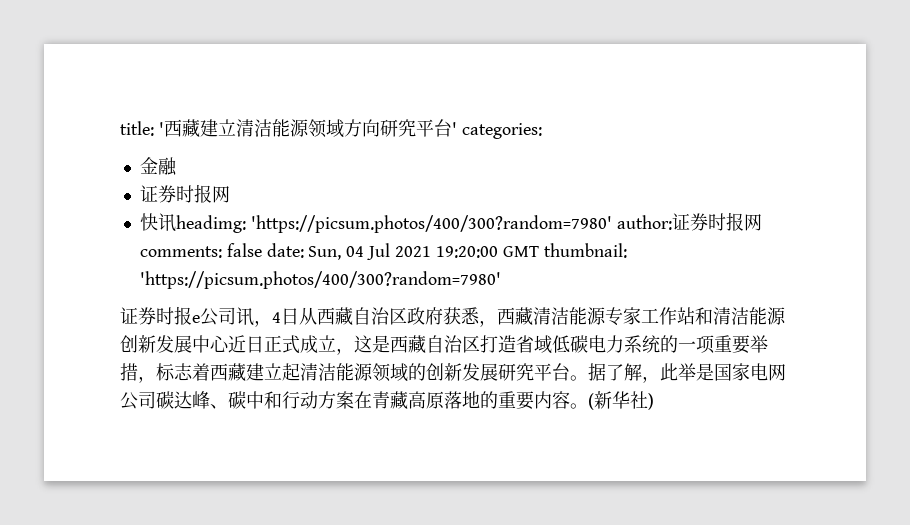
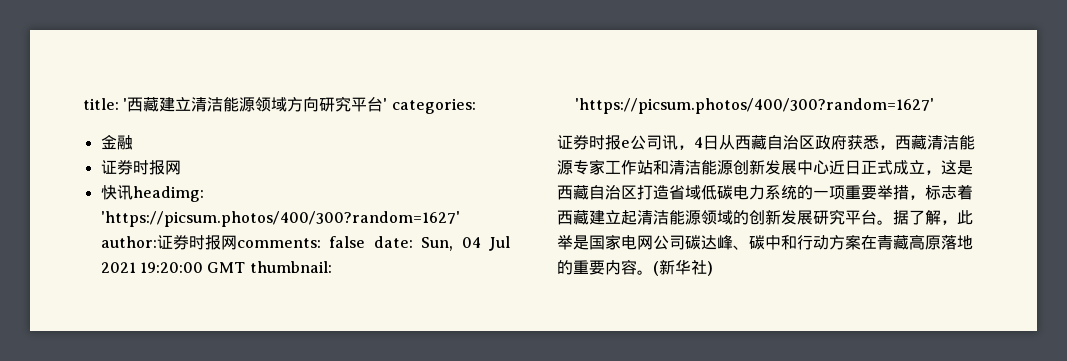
- 快讯headimg: 'https://picsum.photos/400/300?random=7980' author:证券时报网comments: false date: Sun, 04 Jul 2021 19:20:00 GMT thumbnail: 'https://picsum.photos/400/300?random=7980'
+ 快讯headimg: 'https://picsum.photos/400/300?random=1627' author:证券时报网comments: false date: Sun, 04 Jul 2021 19:20:00 GMT thumbnail: 'https://picsum.photos/400/300?random=1627'

